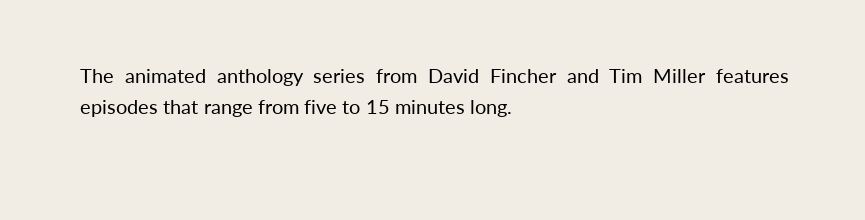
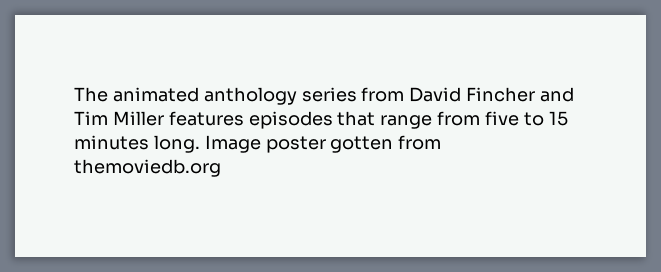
+ Image poster gotten from themoviedb.org

